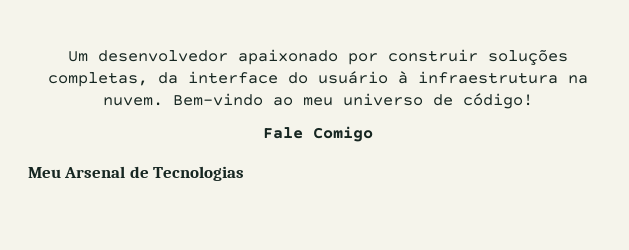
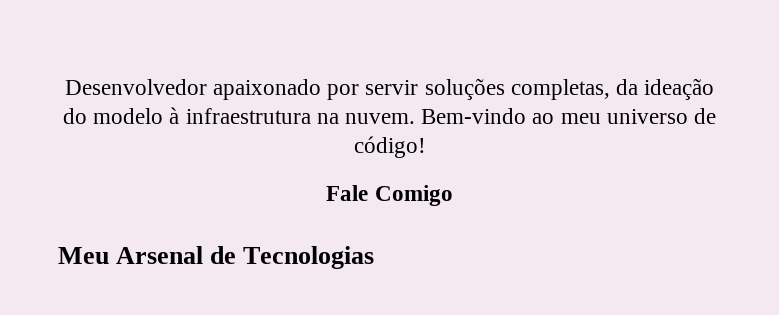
- Um desenvolvedor apaixonado por construir soluções completas, da interface do usuário à infraestrutura na nuvem.
+ Desenvolvedor apaixonado por servir soluções completas, da ideação do modelo à infraestrutura na nuvem.

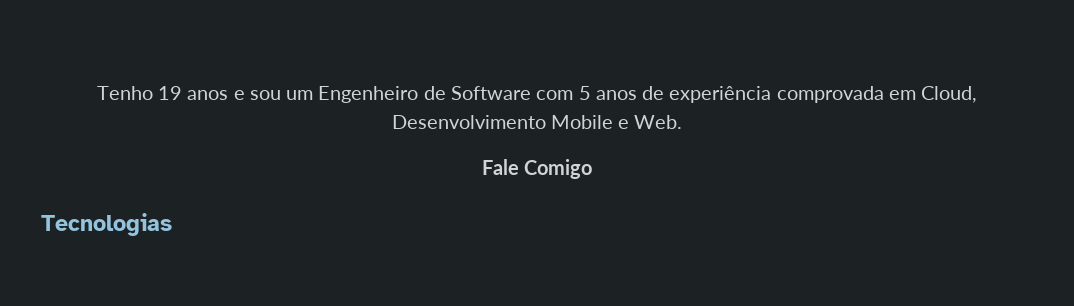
- Desenvolvedor apaixonado por servir soluções completas, da ideação do modelo à infraestrutura na nuvem. Bem-vindo ao meu universo de código!
+ Tenho 19 anos e sou um Engenheiro de Software com 5 anos de experiência comprovada em Cloud, Desenvolvimento Mobile e Web.
- Meu Arsenal de Tecnologias
+ Tecnologias

